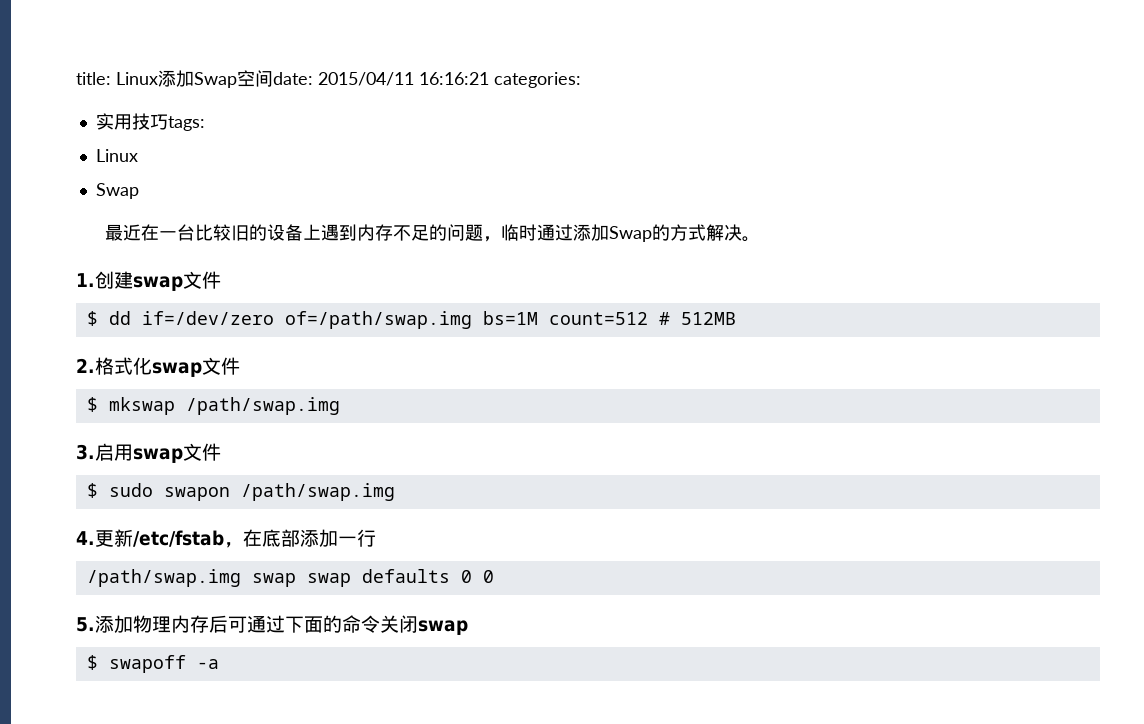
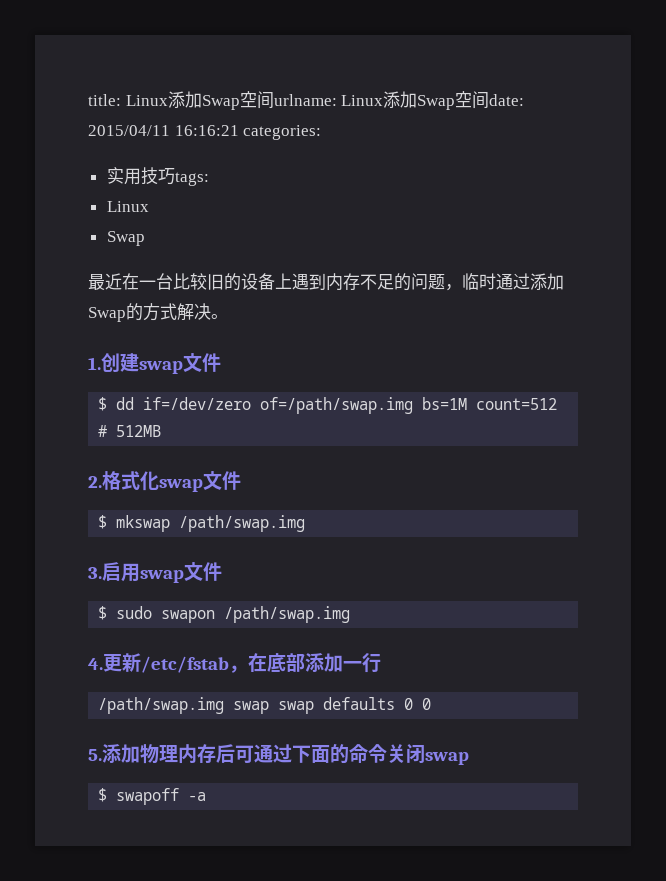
- title: Linux添加Swap空间date: 2015/04/11 16:16:21 categories:
+ title: Linux添加Swap空间urlname: Linux添加Swap空间date: 2015/04/11 16:16:21 categories:

